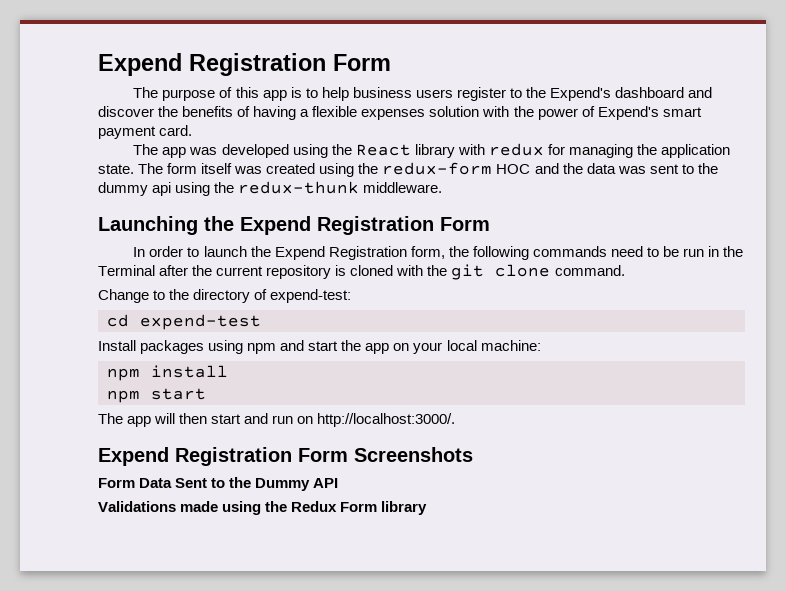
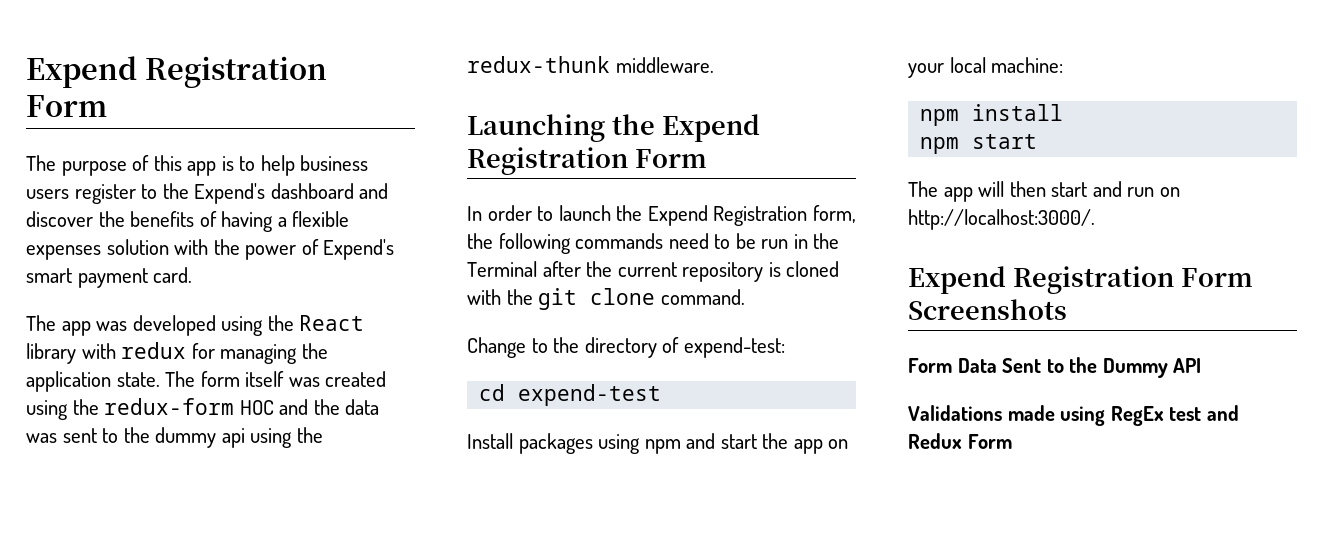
- Validations made using the Redux Form library
+ Validations made using RegEx test and Redux Form

